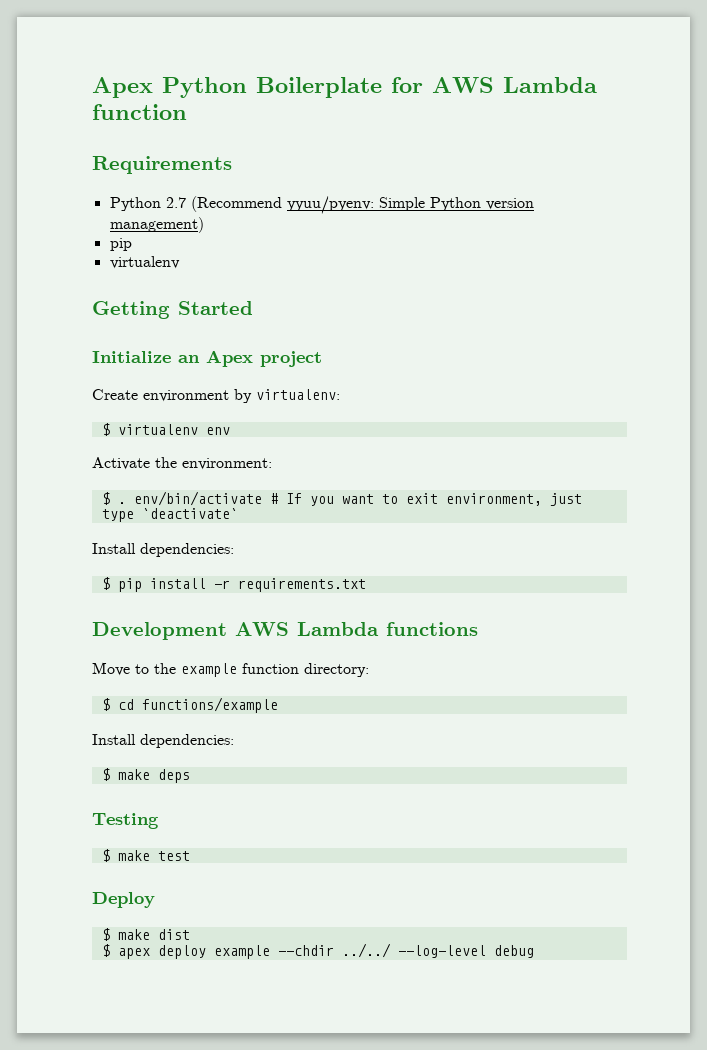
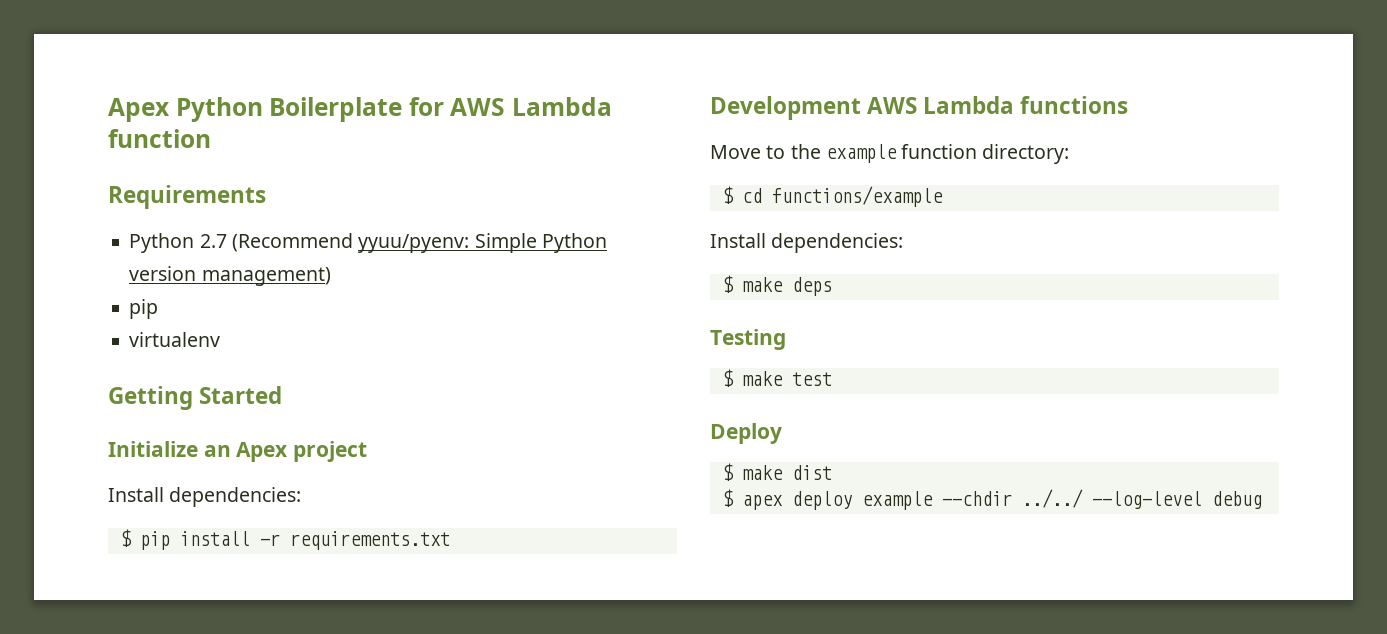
- Create environment by virtualenv:
- $ virtualenv env
- Activate the environment:
- $ . env/bin/activate # If you want to exit environment, just type `deactivate`

